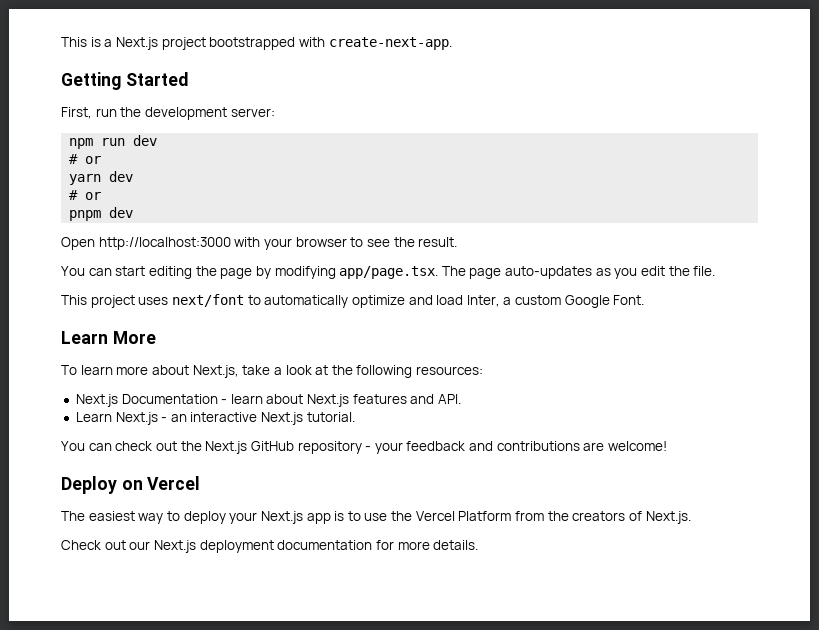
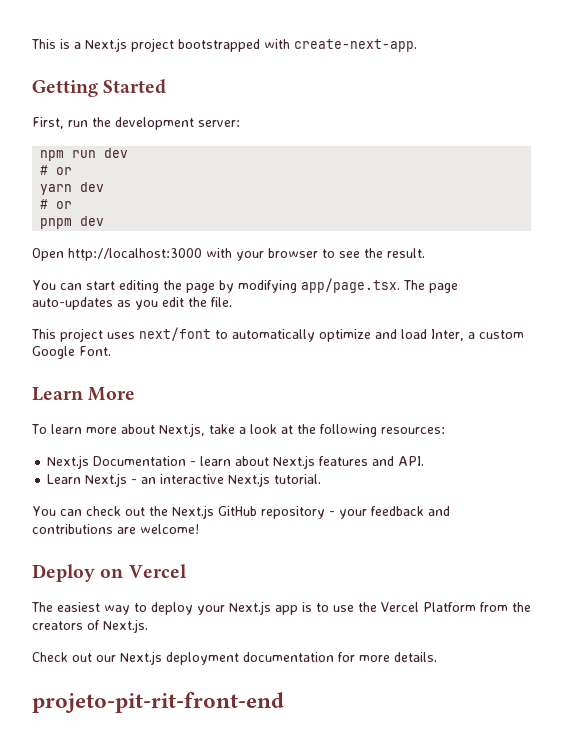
+ projeto-pit-rit-front-end

